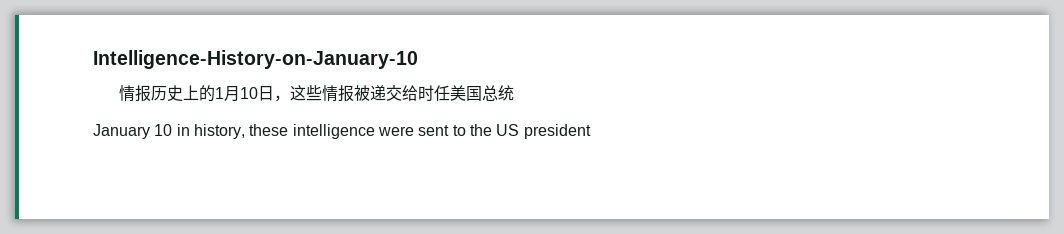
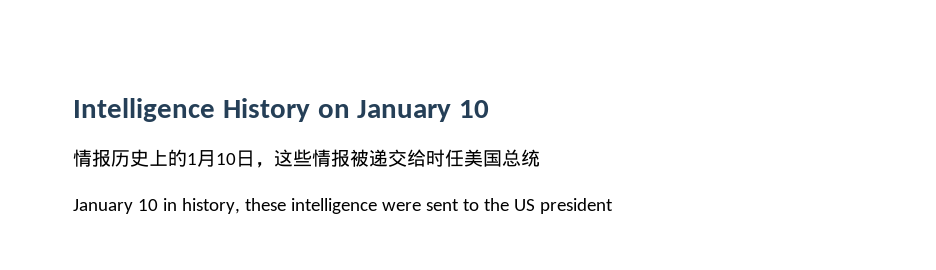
- Intelligence-History-on-January-10
+ Intelligence History on January 10

